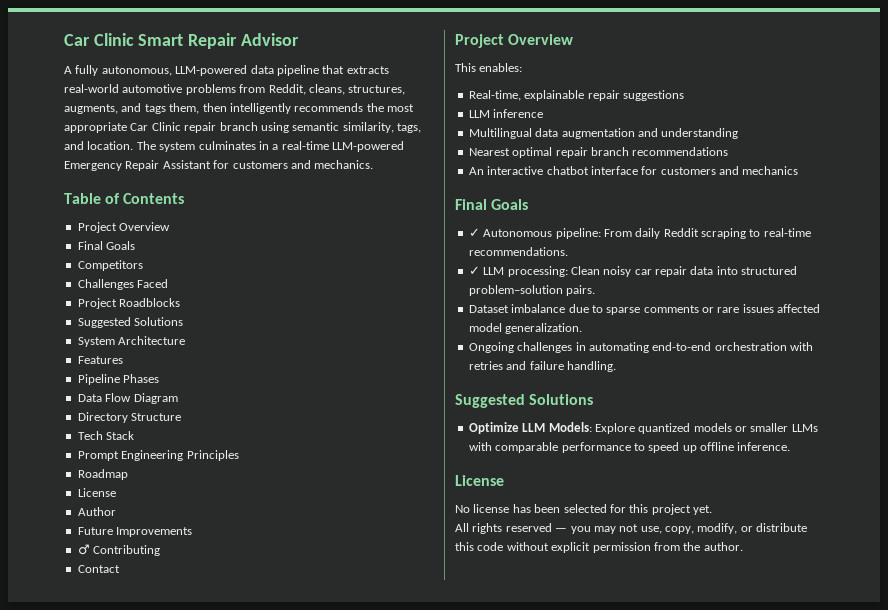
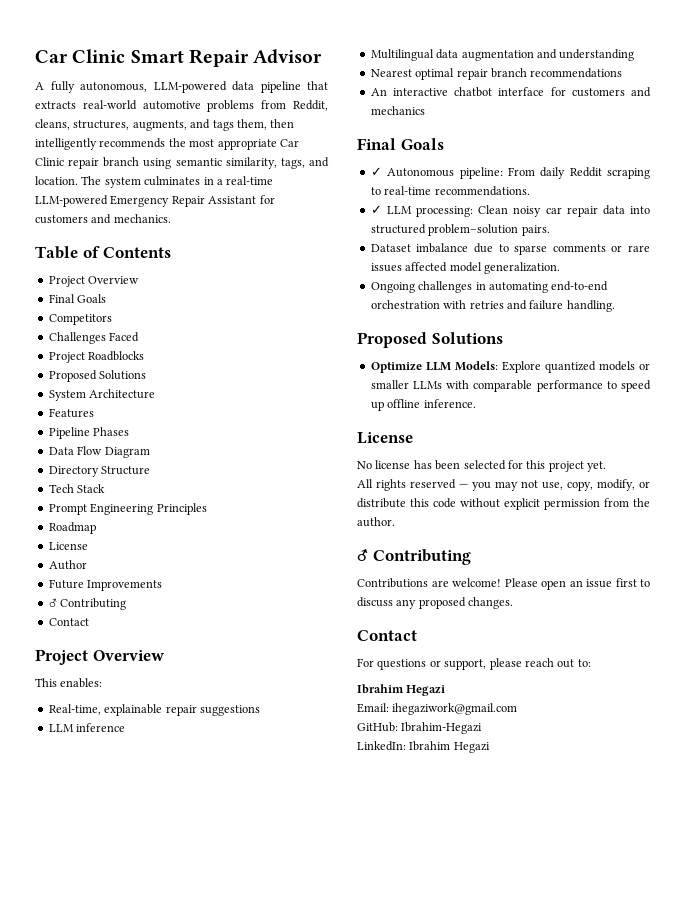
  Project Roadblocks
- Suggested Solutions
+ Proposed Solutions
  Ongoing challenges in automating end-to-end orchestration with retries and failure handling.
- Suggested Solutions
+ Proposed Solutions
  All rights reserved — you may not use, copy, modify, or distribute this code without explicit permission from the author.
+ ♂ Contributing
+ Contributions are welcome! Please open an issue first to discuss any proposed changes.
+ Contact
+ For questions or support, please reach out to:
+ Ibrahim Hegazi
+ Email: ihegaziwork@gmail.com
+ GitHub: Ibrahim-Hegazi
+ LinkedIn: Ibrahim Hegazi

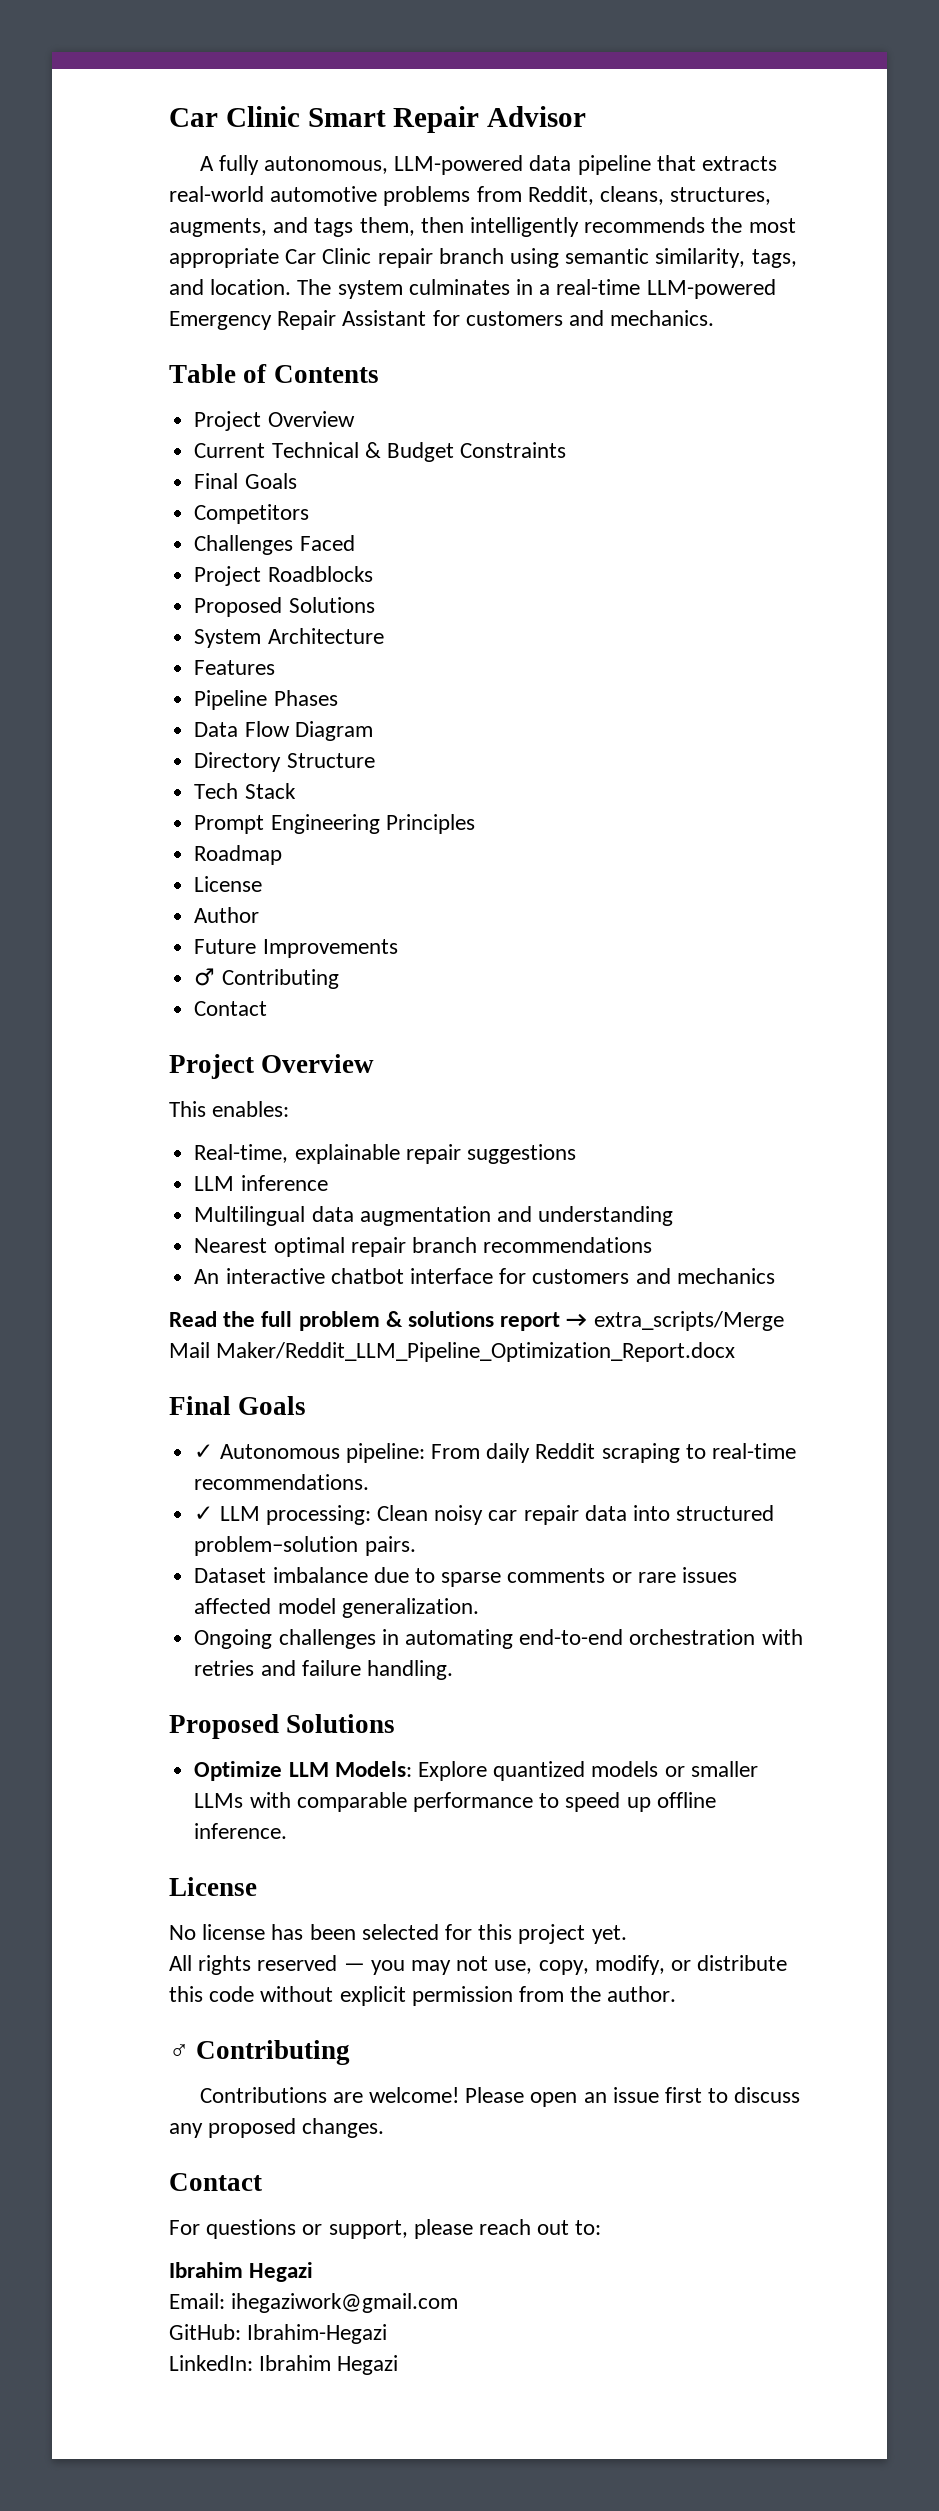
+ Current Technical & Budget Constraints
+ Read the full problem & solutions report → extra_scripts/Merge Mail Maker/Reddit_LLM_Pipeline_Optimization_Report.docx

